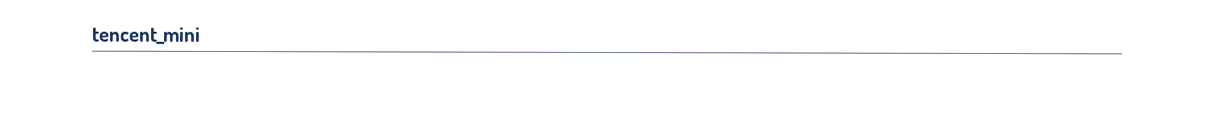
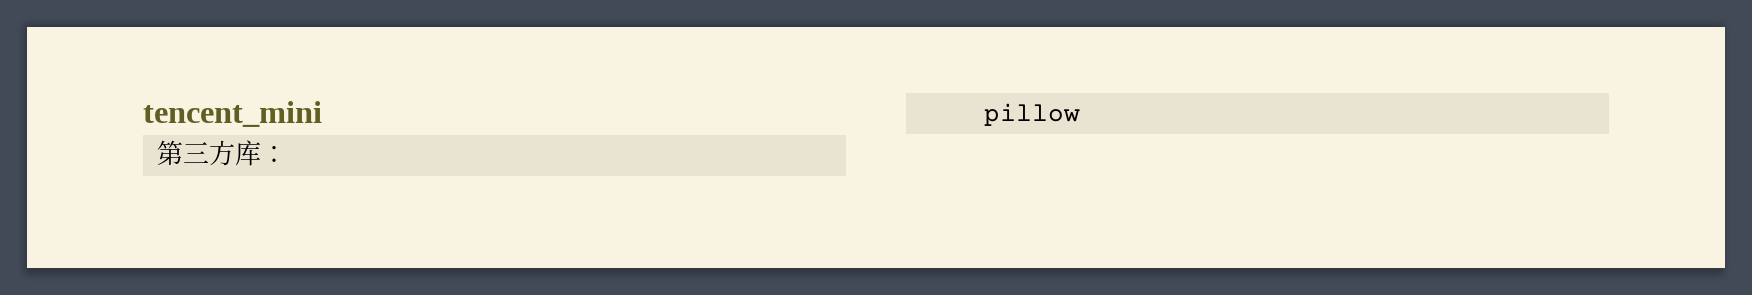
+ 第三方库：
+ pillow

